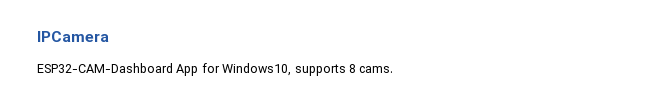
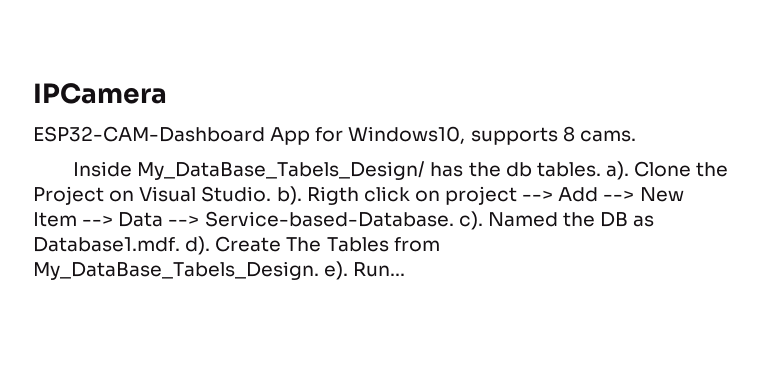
+ Inside My_DataBase_Tabels_Design/ has the db tables. a). Clone the Project on Visual Studio. b). Rigth click on project --> Add --> New Item --> Data --> Service-based-Database. c). Named the DB as Database1.mdf. d). Create The Tables from My_DataBase_Tabels_Design. e). Run...

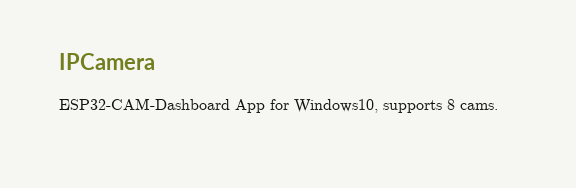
- Inside My_DataBase_Tabels_Design/ has the db tables. a). Clone the Project on Visual Studio. b). Rigth click on project --> Add --> New Item --> Data --> Service-based-Database. c). Named the DB as Database1.mdf. d). Create The Tables from My_DataBase_Tabels_Design. e). Run...

